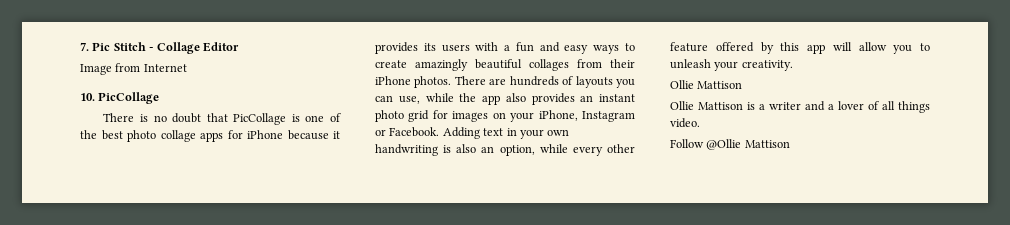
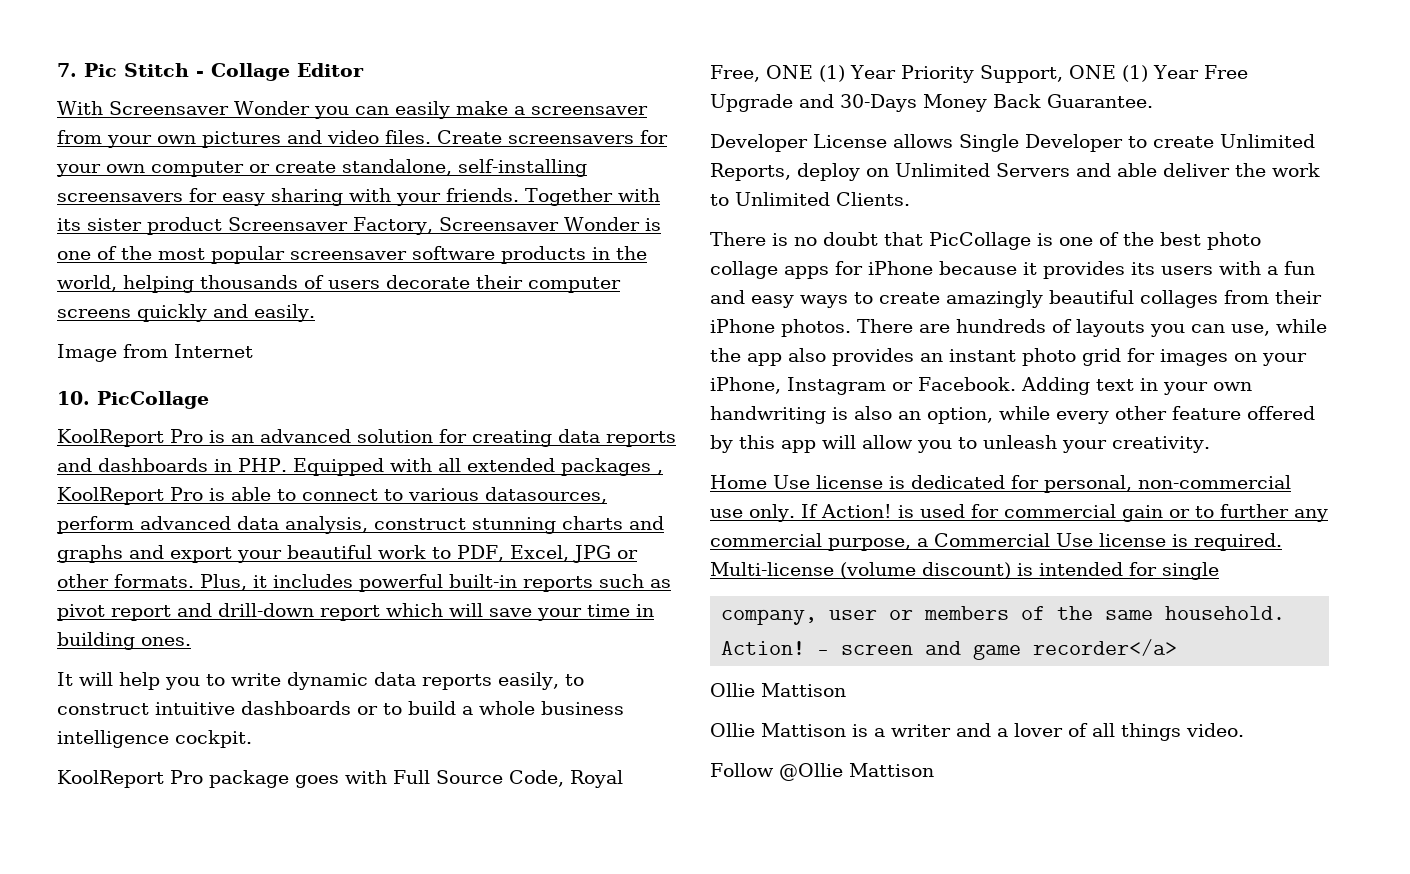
+ With Screensaver Wonder you can easily make a screensaver from your own pictures and video files. Create screensavers for your own computer or create standalone, self-installing screensavers for easy sharing with your friends. Together with its sister product Screensaver Factory, Screensaver Wonder is one of the most popular screensaver software products in the world, helping thousands of users decorate their computer screens quickly and easily.
+ KoolReport Pro is an advanced solution for creating data reports and dashboards in PHP. Equipped with all extended packages , KoolReport Pro is able to connect to various datasources, perform advanced data analysis, construct stunning charts and graphs and export your beautiful work to PDF, Excel, JPG or other formats. Plus, it includes powerful built-in reports such as pivot report and drill-down report which will save your time in building ones.
+ It will help you to write dynamic data reports easily, to construct intuitive dashboards or to build a whole business intelligence cockpit.
+ KoolReport Pro package goes with Full Source Code, Royal Free, ONE (1) Year Priority Support, ONE (1) Year Free Upgrade and 30-Days Money Back Guarantee.
+ Developer License allows Single Developer to create Unlimited Reports, deploy on Unlimited Servers and able deliver the work to Unlimited Clients.
+ Home Use license is dedicated for personal, non-commercial use only. If Action! is used for commercial gain or to further any commercial purpose, a Commercial Use license is required. Multi-license (volume discount) is intended for single
+ company, user or members of the same household. Action! - screen and game recorder</a>

